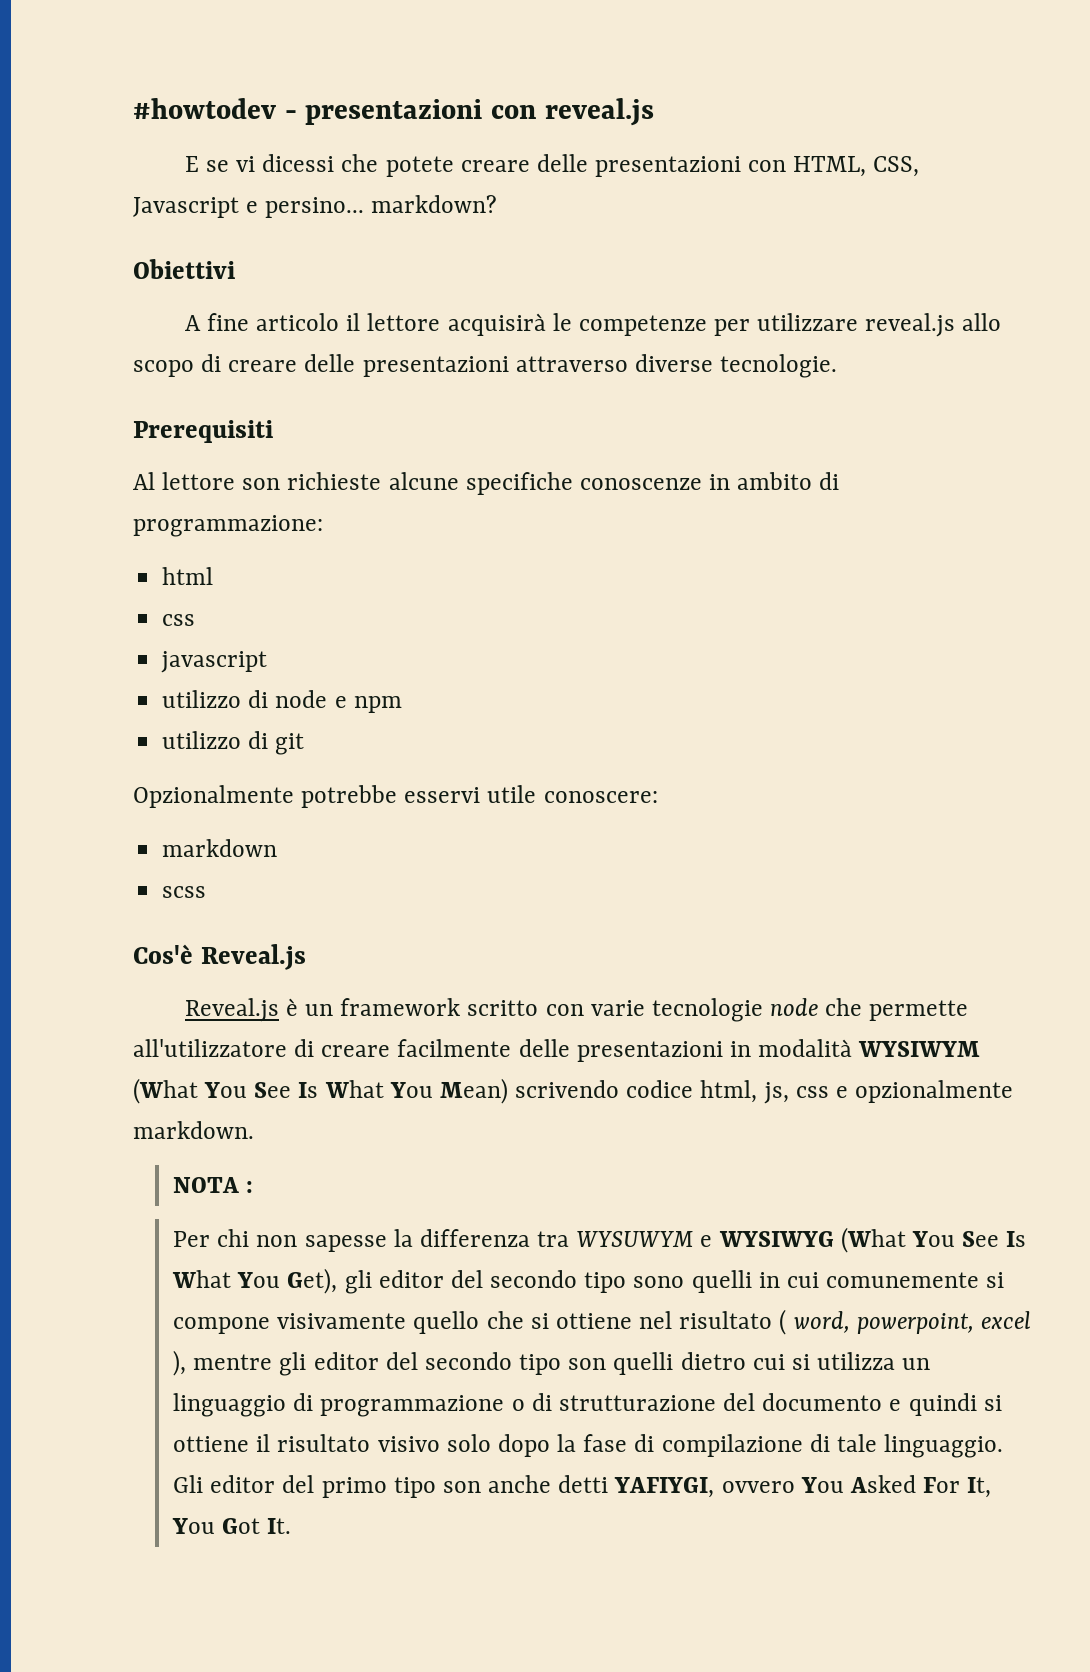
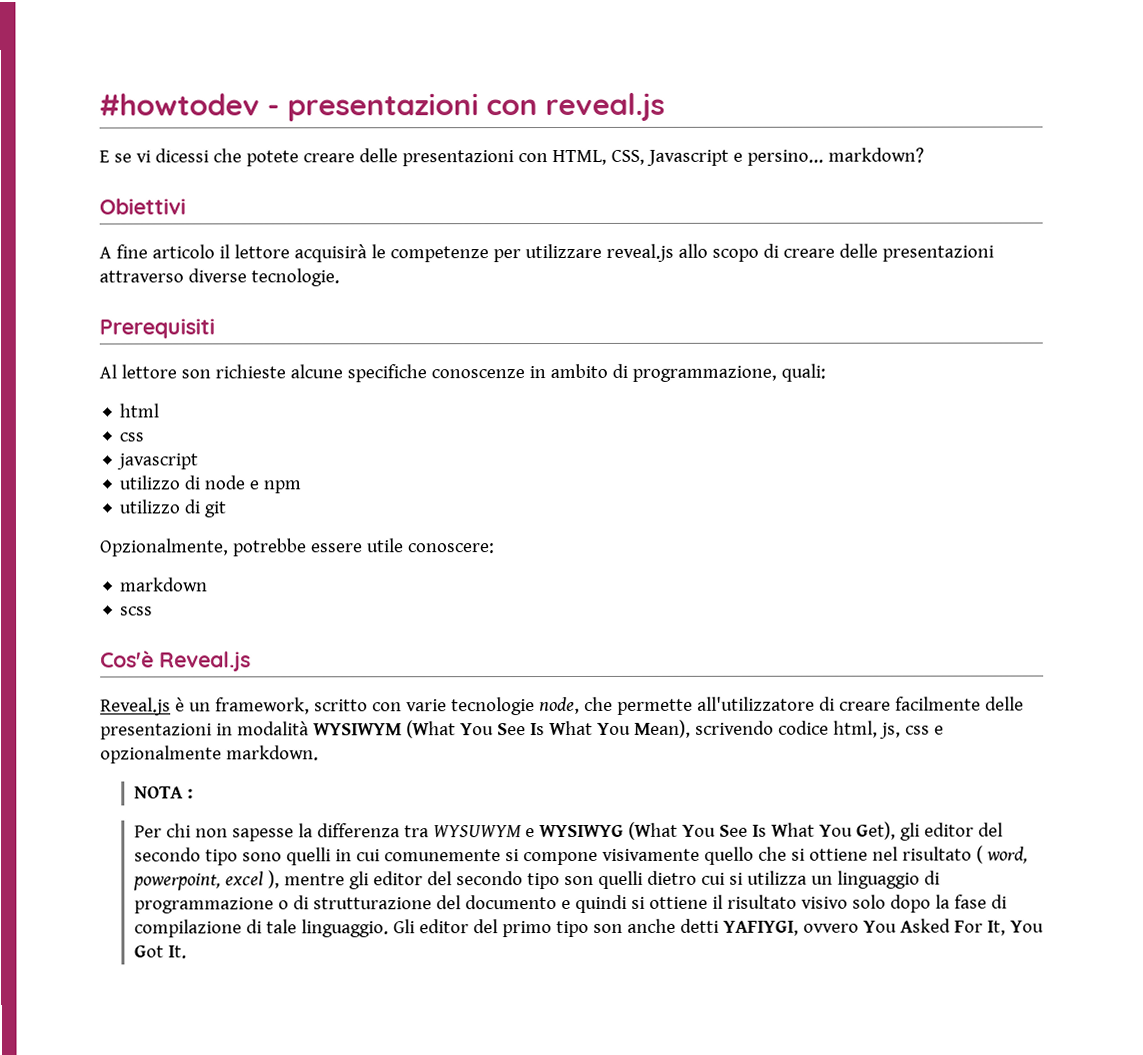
- Al lettore son richieste alcune specifiche conoscenze in ambito di programmazione:
+ Al lettore son richieste alcune specifiche conoscenze in ambito di programmazione, quali:
- Opzionalmente potrebbe esservi utile conoscere:
+ Opzionalmente, potrebbe essere utile conoscere:
- Reveal.js è un framework scritto con varie tecnologie node che permette all'utilizzatore di creare facilmente delle presentazioni in modalità WYSIWYM (What You See Is What You Mean) scrivendo codice html, js, css e opzionalmente markdown.
+ Reveal.js è un framework, scritto con varie tecnologie node, che permette all'utilizzatore di creare facilmente delle presentazioni in modalità WYSIWYM (What You See Is What You Mean), scrivendo codice html, js, css e opzionalmente markdown.

